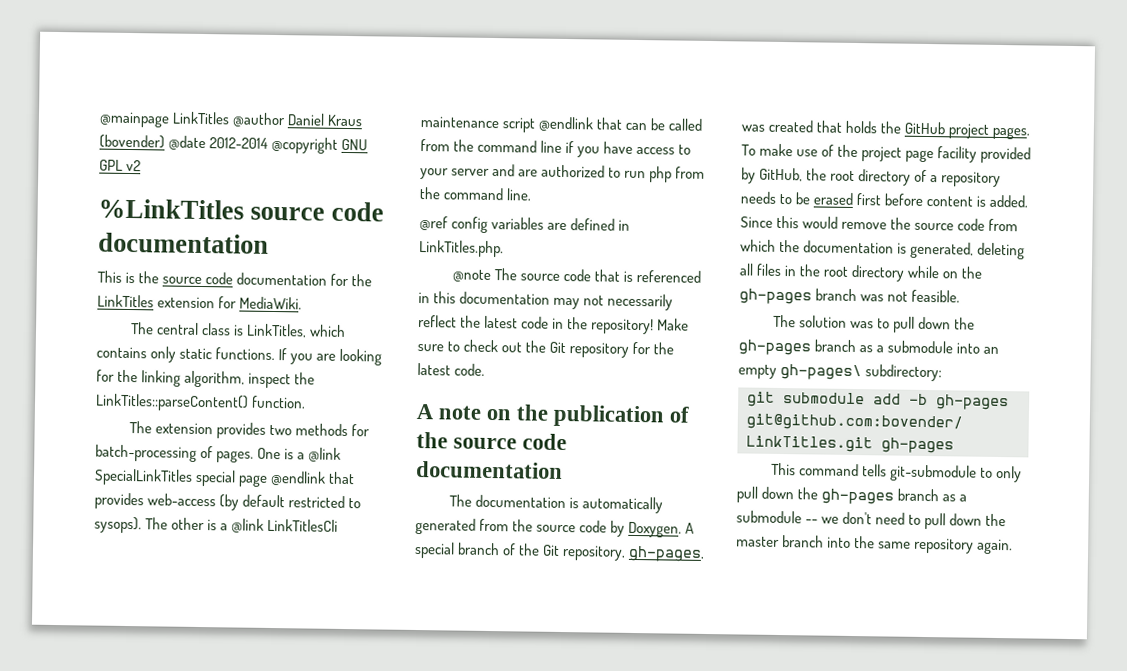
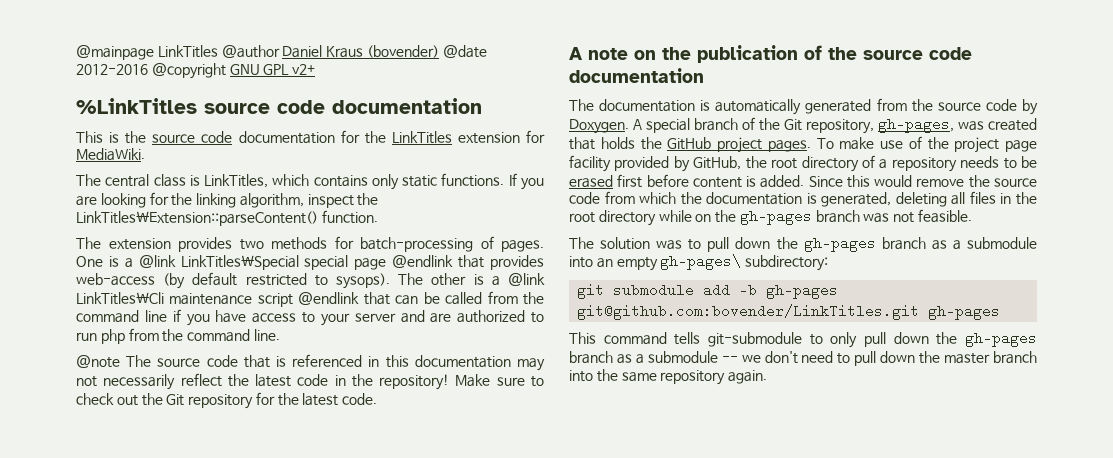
- @mainpage LinkTitles @author Daniel Kraus (bovender) @date 2012-2014 @copyright GNU GPL v2
+ @mainpage LinkTitles @author Daniel Kraus (bovender) @date 2012-2016 @copyright GNU GPL v2+
- If you are looking for the linking algorithm, inspect the LinkTitles::parseContent() function.
+ If you are looking for the linking algorithm, inspect the LinkTitles\Extension::parseContent() function.
- One is a @link SpecialLinkTitles special page @endlink that provides web-access (by default restricted to sysops).
+ One is a @link LinkTitles\Special special page @endlink that provides web-access (by default restricted to sysops).
- The other is a @link LinkTitlesCli maintenance script @endlink that can be called from the command line if you have access to your server and are authorized to run php from the command line.
+ The other is a @link LinkTitles\Cli maintenance script @endlink that can be called from the command line if you have access to your server and are authorized to run php from the command line.
- @ref config variables are defined in LinkTitles.php.

